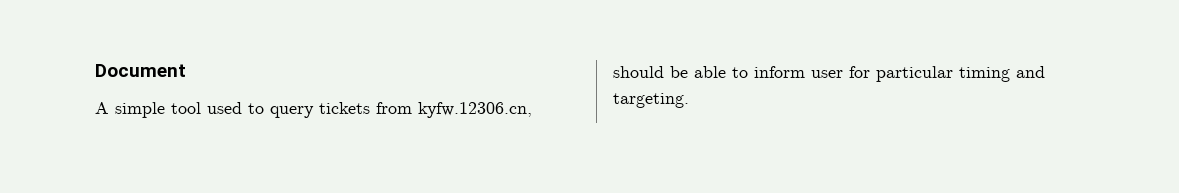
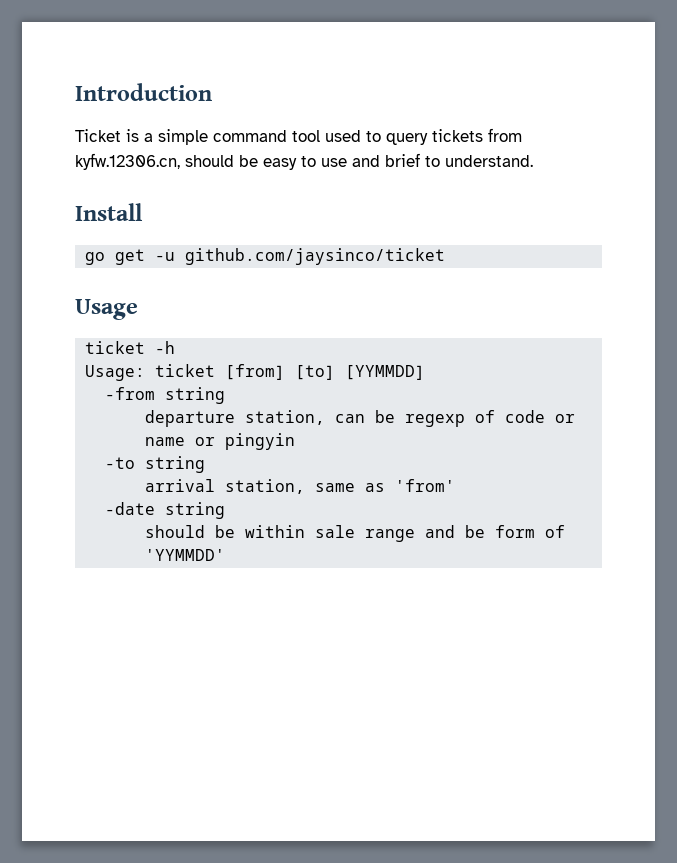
- Document
- A simple tool used to query tickets from kyfw.12306.cn, should be able to inform user for particular timing and targeting.
+ Introduction
+ Ticket is a simple command tool used to query tickets from kyfw.12306.cn, should be easy to use and brief to understand.
+ Install
+ go get -u github.com/jaysinco/ticket
+ Usage
+ ticket -h
+ Usage: ticket [from] [to] [YYMMDD]
+ -from string
+ departure station, can be regexp of code or name or pingyin
+ -to string
+ arrival station, same as 'from'
+ -date string
+ should be within sale range and be form of 'YYMMDD'

